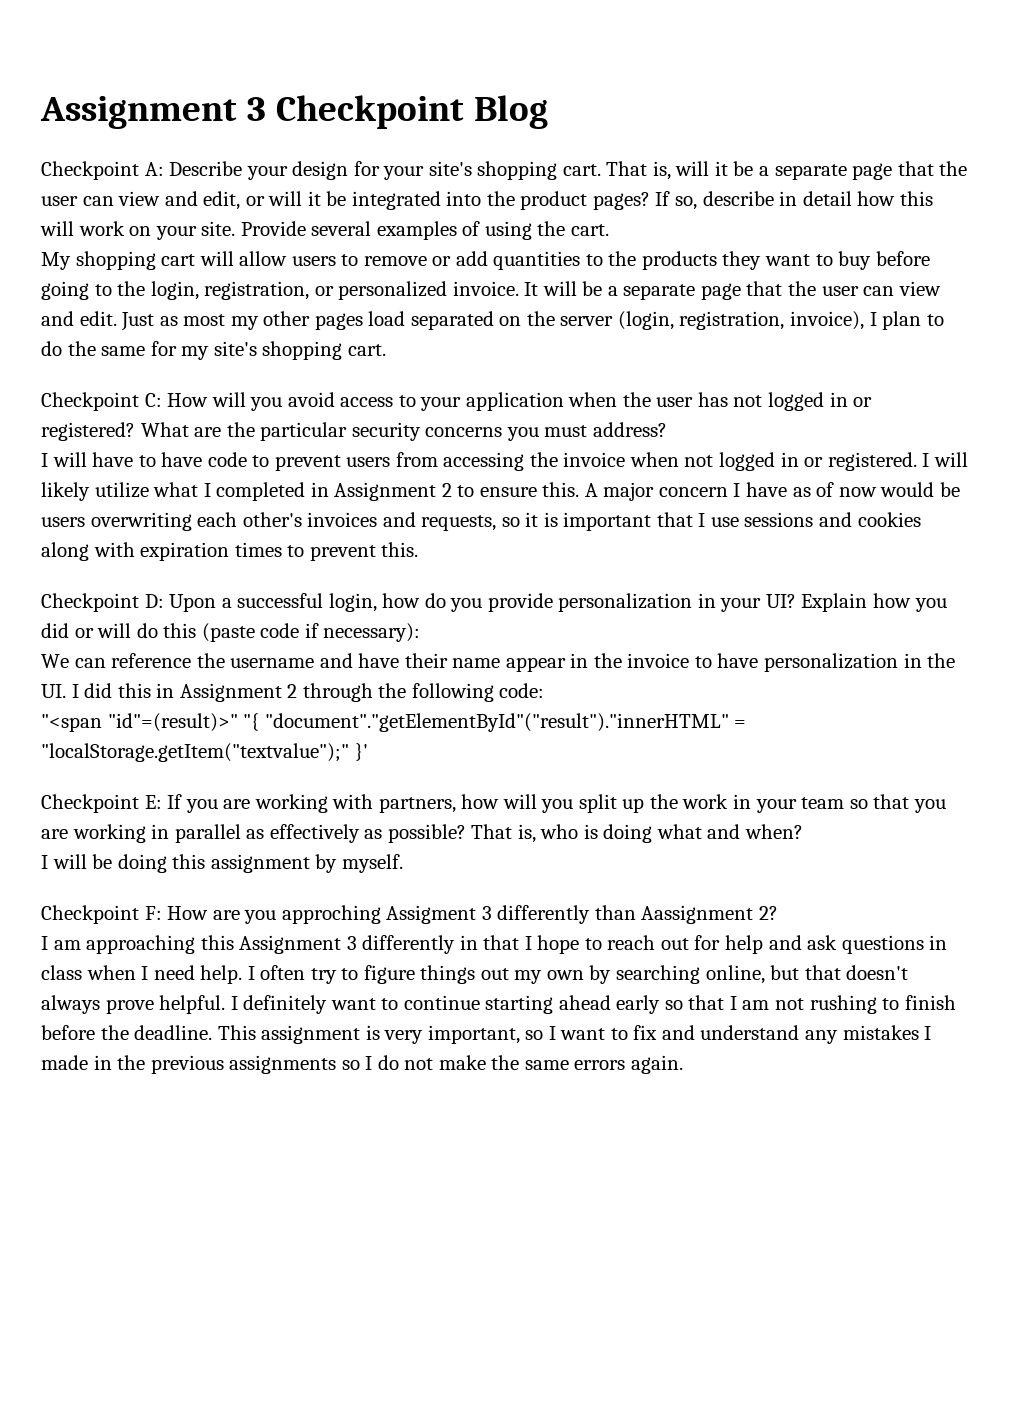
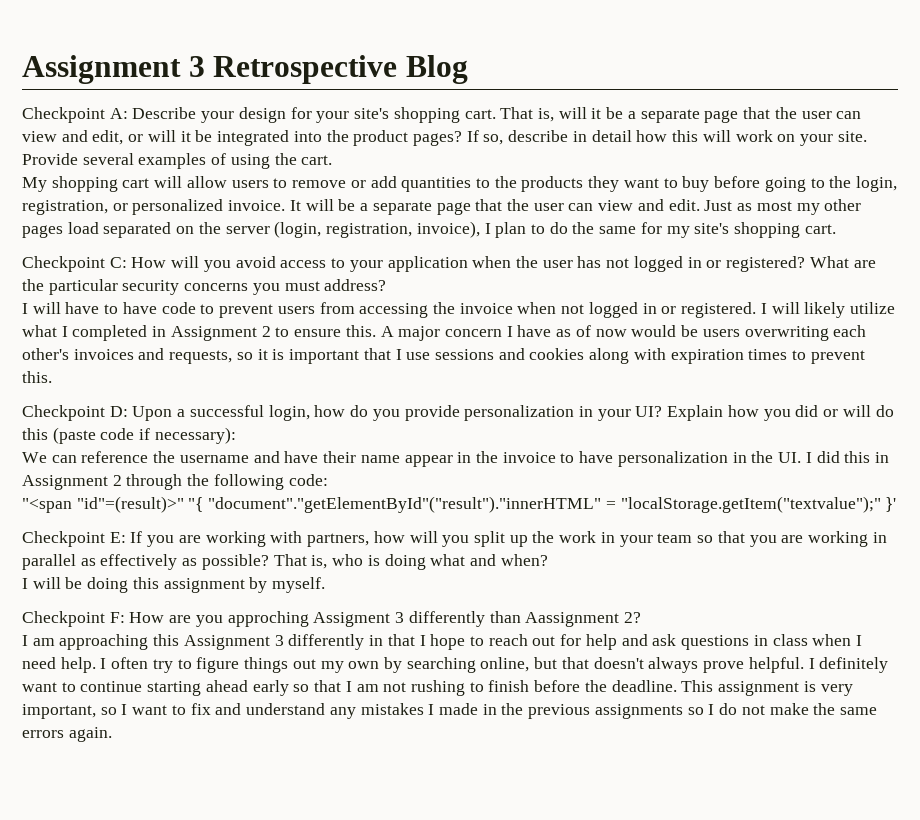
- Assignment 3 Checkpoint Blog
+ Assignment 3 Retrospective Blog

